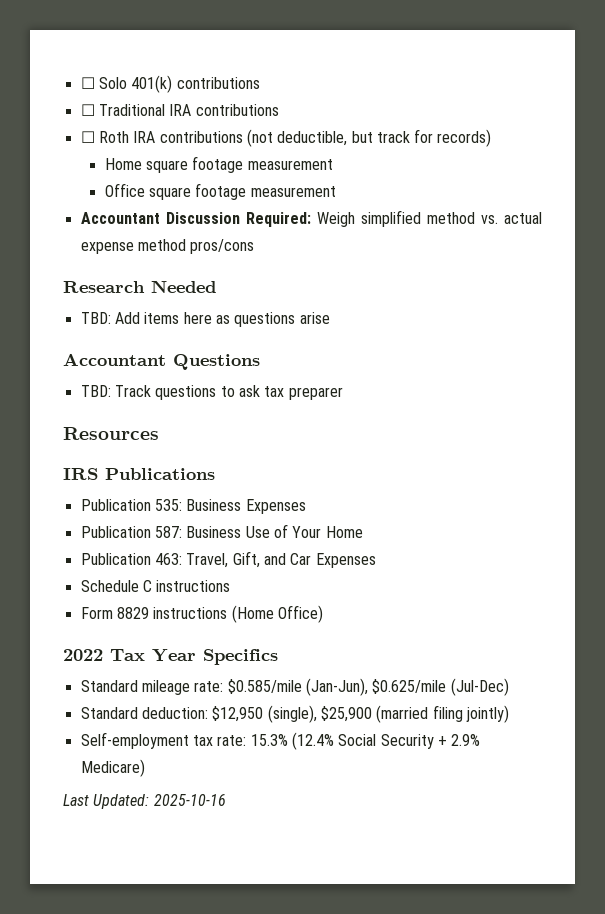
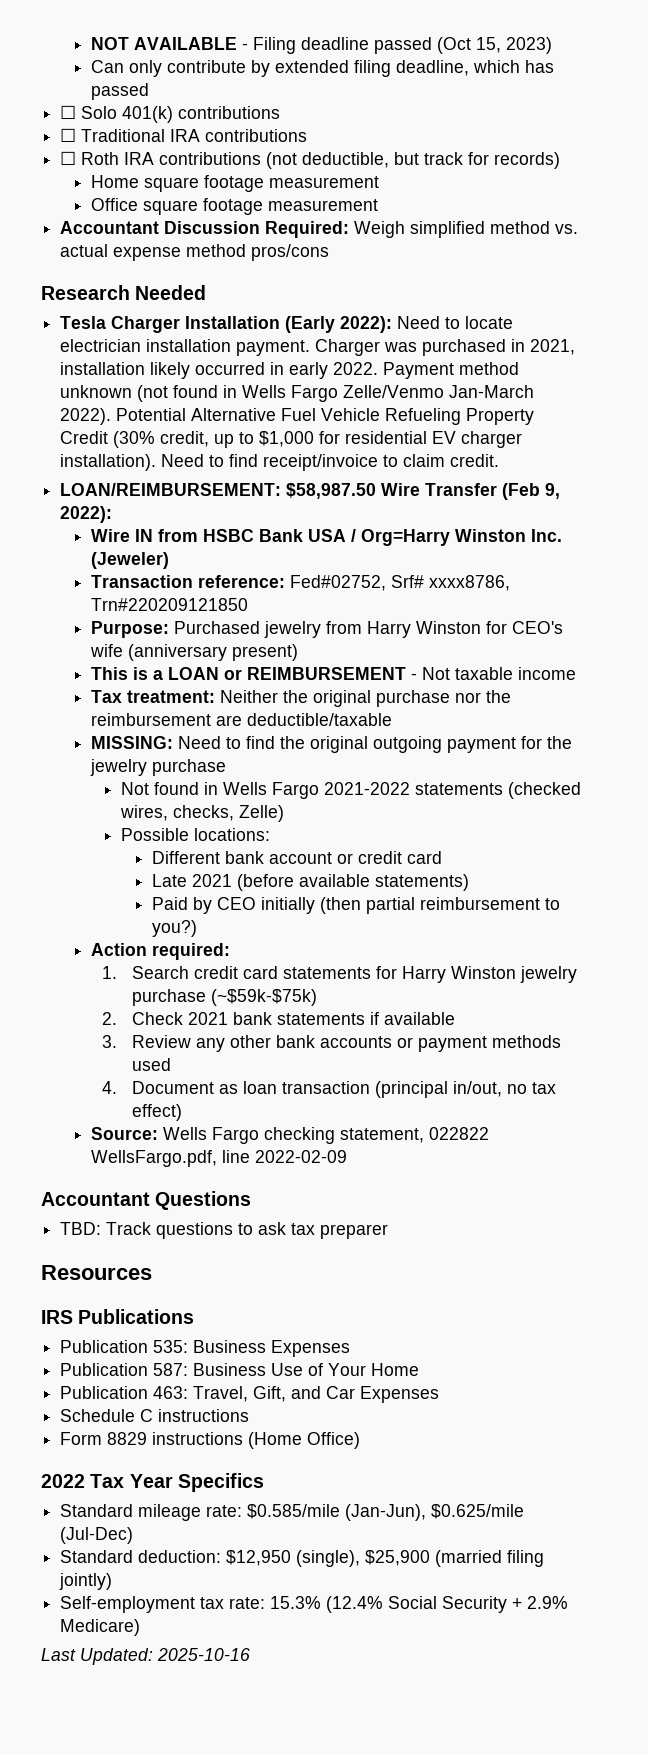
+ NOT AVAILABLE - Filing deadline passed (Oct 15, 2023)
+ Can only contribute by extended filing deadline, which has passed
- TBD: Add items here as questions arise
+ Tesla Charger Installation (Early 2022): Need to locate electrician installation payment. Charger was purchased in 2021, installation likely occurred in early 2022. Payment method unknown (not found in Wells Fargo Zelle/Venmo Jan-March 2022). Potential Alternative Fuel Vehicle Refueling Property Credit (30% credit, up to $1,000 for residential EV charger installation). Need to find receipt/invoice to claim credit.
+ LOAN/REIMBURSEMENT: $58,987.50 Wire Transfer (Feb 9, 2022):
+ Wire IN from HSBC Bank USA / Org=Harry Winston Inc. (Jeweler)
+ Transaction reference: Fed#02752, Srf# xxxx8786, Trn#220209121850
+ Purpose: Purchased jewelry from Harry Winston for CEO's wife (anniversary present)
+ This is a LOAN or REIMBURSEMENT - Not taxable income
+ Tax treatment: Neither the original purchase nor the reimbursement are deductible/taxable
+ MISSING: Need to find the original outgoing payment for the jewelry purchase
+ Not found in Wells Fargo 2021-2022 statements (checked wires, checks, Zelle)
+ Possible locations:
+ Different bank account or credit card
+ Late 2021 (before available statements)
+ Paid by CEO initially (then partial reimbursement to you?)
+ Action required:
+ 1. Search credit card statements for Harry Winston jewelry purchase (~$59k-$75k)
+ 2. Check 2021 bank statements if available
+ 3. Review any other bank accounts or payment methods used
+ 4. Document as loan transaction (principal in/out, no tax effect)
+ Source: Wells Fargo checking statement, 022822 WellsFargo.pdf, line 2022-02-09

